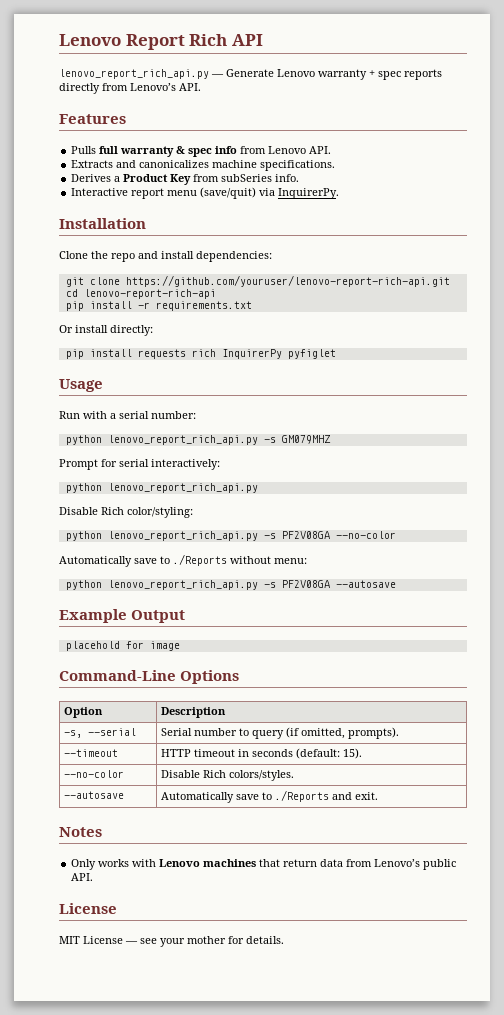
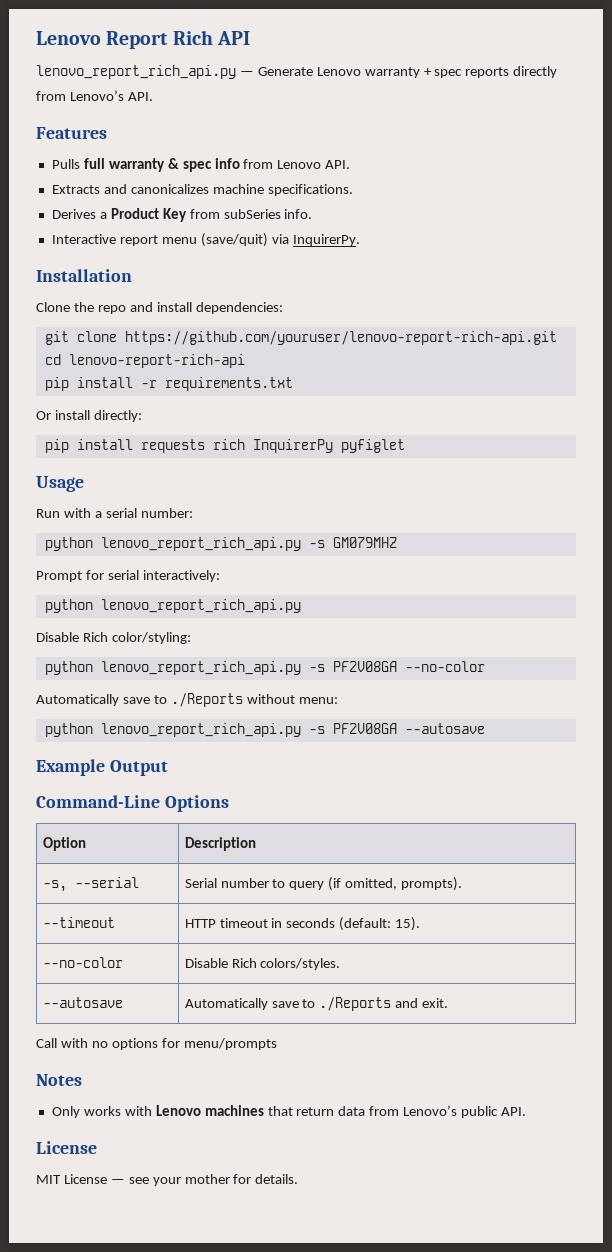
- placehold for image
+ Call with no options for menu/prompts

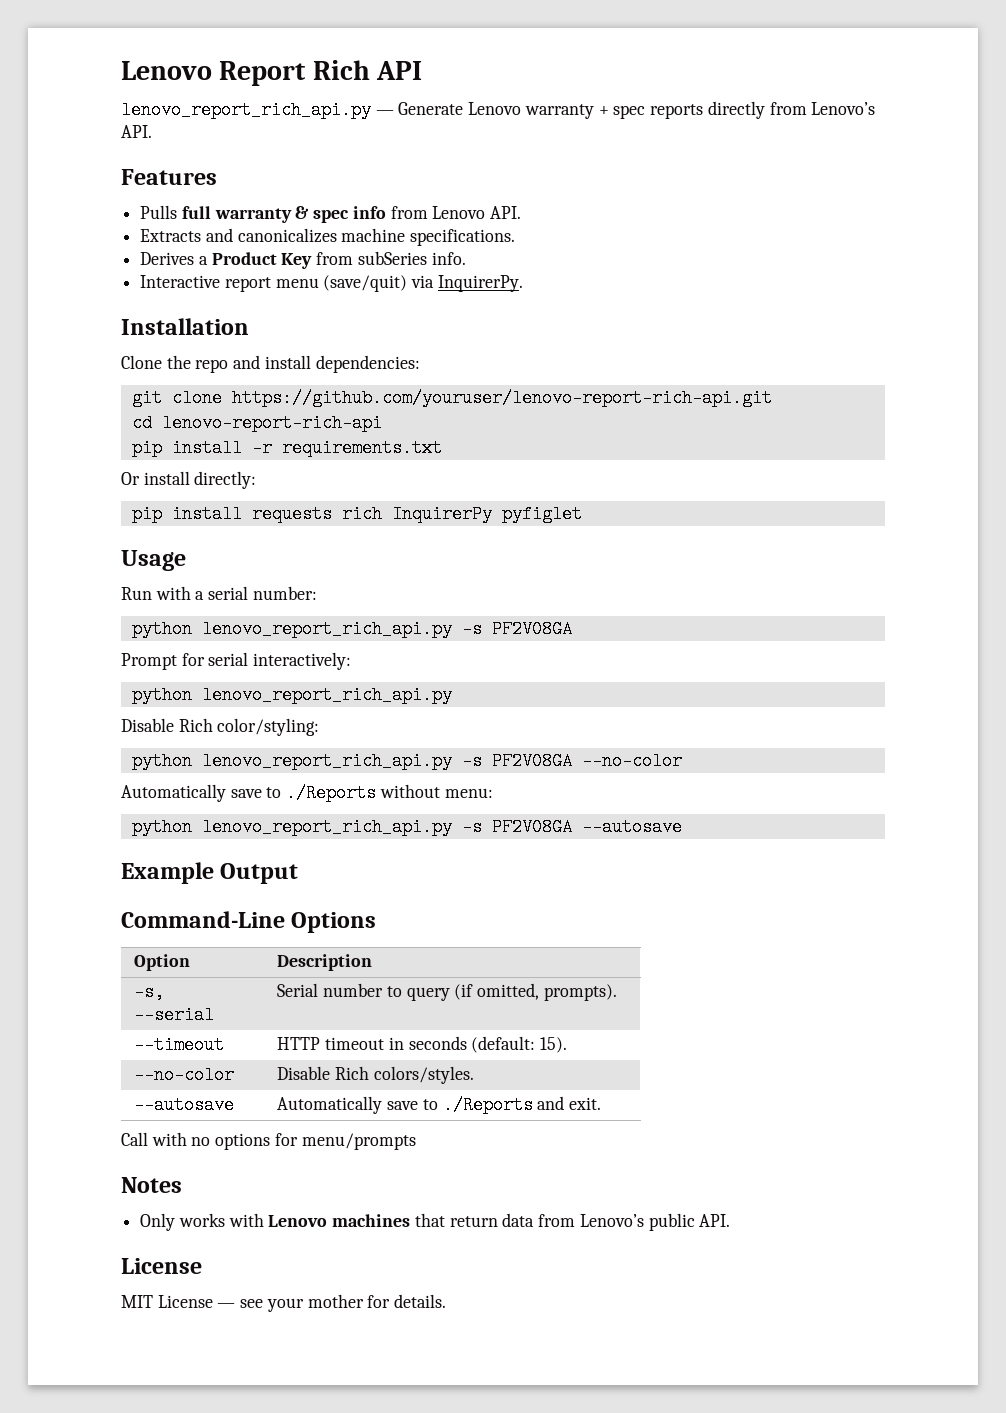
  Run with a serial number:
- python lenovo_report_rich_api.py -s GM079MHZ
+ python lenovo_report_rich_api.py -s PF2V08GA

